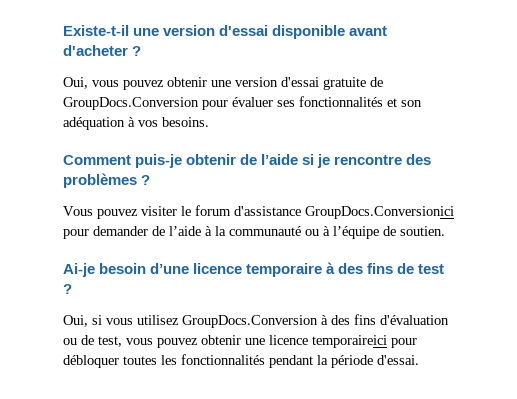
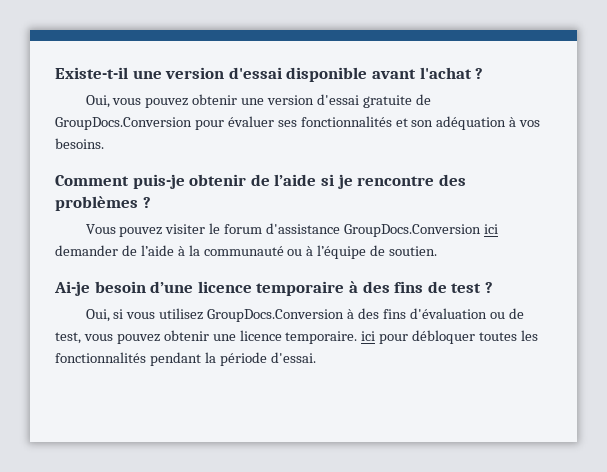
- Existe-t-il une version d'essai disponible avant d'acheter ?
+ Existe-t-il une version d'essai disponible avant l'achat ?
- Vous pouvez visiter le forum d'assistance GroupDocs.Conversionici pour demander de l’aide à la communauté ou à l’équipe de soutien.
+ Vous pouvez visiter le forum d'assistance GroupDocs.Conversion ici demander de l’aide à la communauté ou à l’équipe de soutien.
- Oui, si vous utilisez GroupDocs.Conversion à des fins d'évaluation ou de test, vous pouvez obtenir une licence temporaireici pour débloquer toutes les fonctionnalités pendant la période d'essai.
+ Oui, si vous utilisez GroupDocs.Conversion à des fins d'évaluation ou de test, vous pouvez obtenir une licence temporaire. ici pour débloquer toutes les fonctionnalités pendant la période d'essai.

